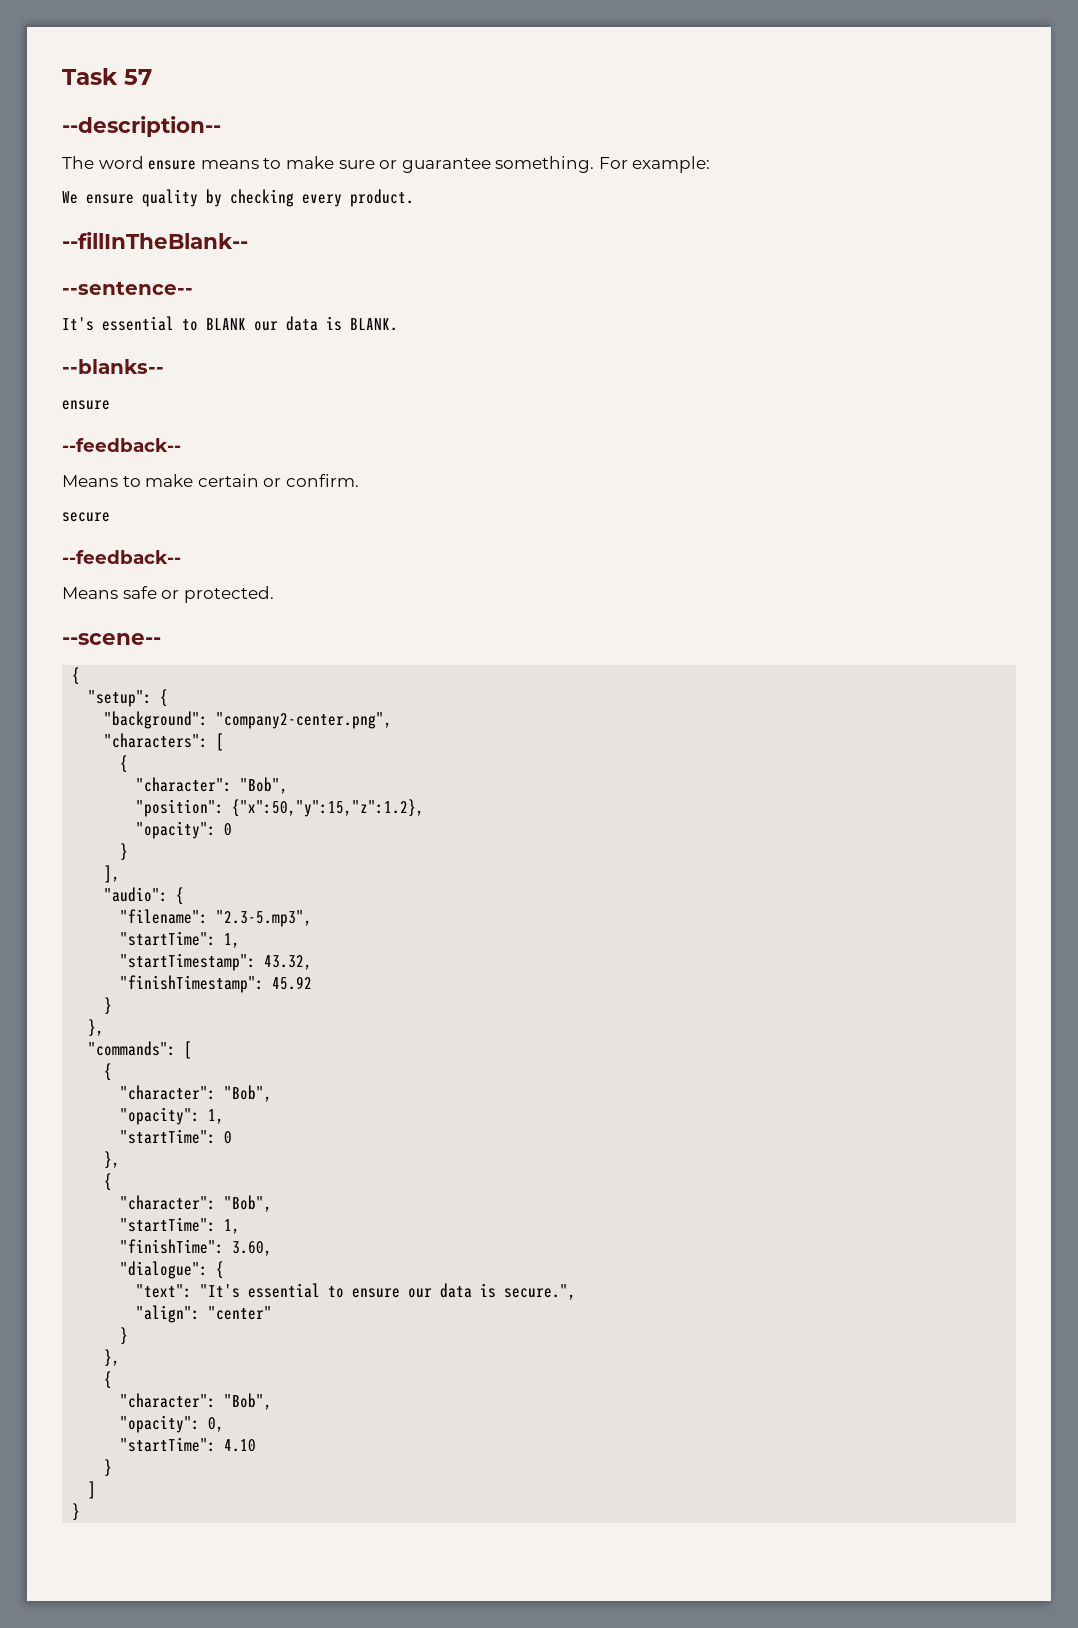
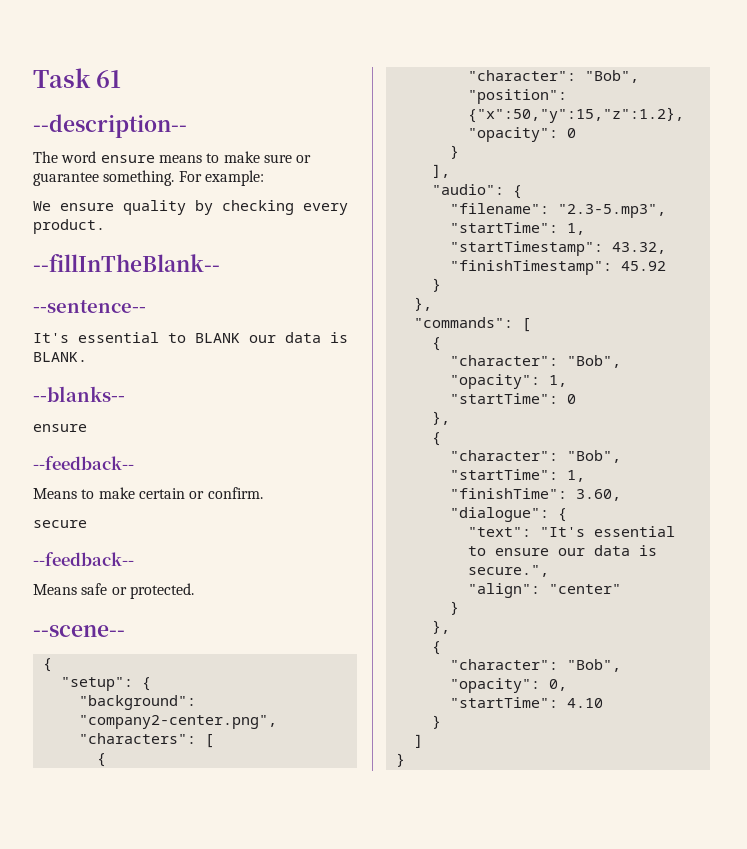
- Task 57
+ Task 61

